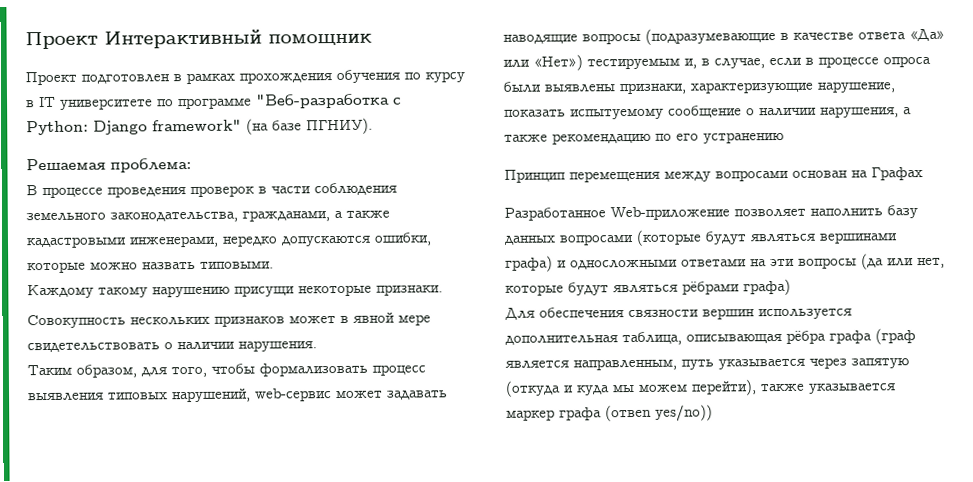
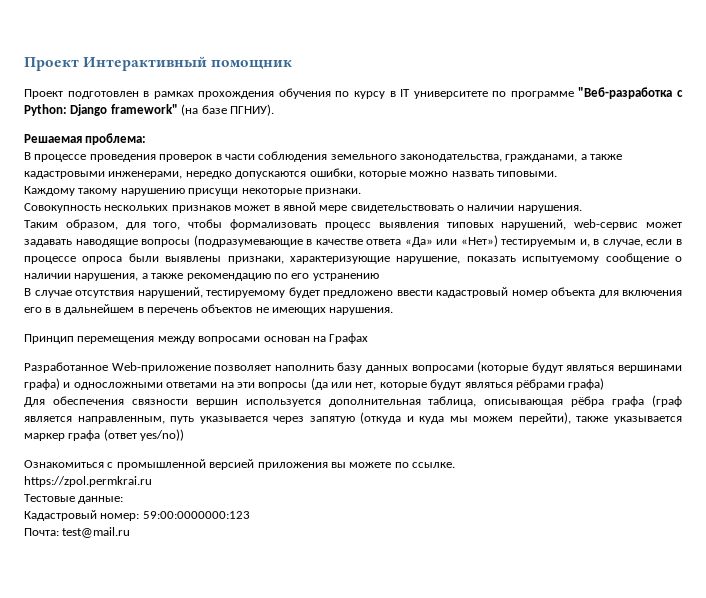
+ В случае отсутствия нарушений, тестируемому будет предложено ввести кадастровый номер объекта для включения его в в дальнейшем в перечень объектов не имеющих нарушения.
- Для обеспечения связности вершин используется дополнительная таблица, описывающая рёбра графа (граф является направленным, путь указывается через запятую (откуда и куда мы можем перейти), также указывается маркер графа (отвеn yes/no))
+ Для обеспечения связности вершин используется дополнительная таблица, описывающая рёбра графа (граф является направленным, путь указывается через запятую (откуда и куда мы можем перейти), также указывается маркер графа (ответ yes/no))
+ Ознакомиться с промышленной версией приложения вы можете по ссылке.
+ https://zpol.permkrai.ru
+ Тестовые данные:
+ Кадастровый номер: 59:00:0000000:123
+ Почта: test@mail.ru

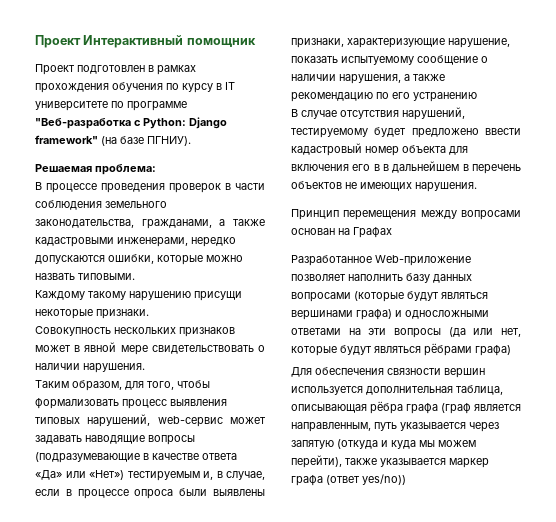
- Ознакомиться с промышленной версией приложения вы можете по ссылке.
- https://zpol.permkrai.ru
- Тестовые данные:
- Кадастровый номер: 59:00:0000000:123
- Почта: test@mail.ru

